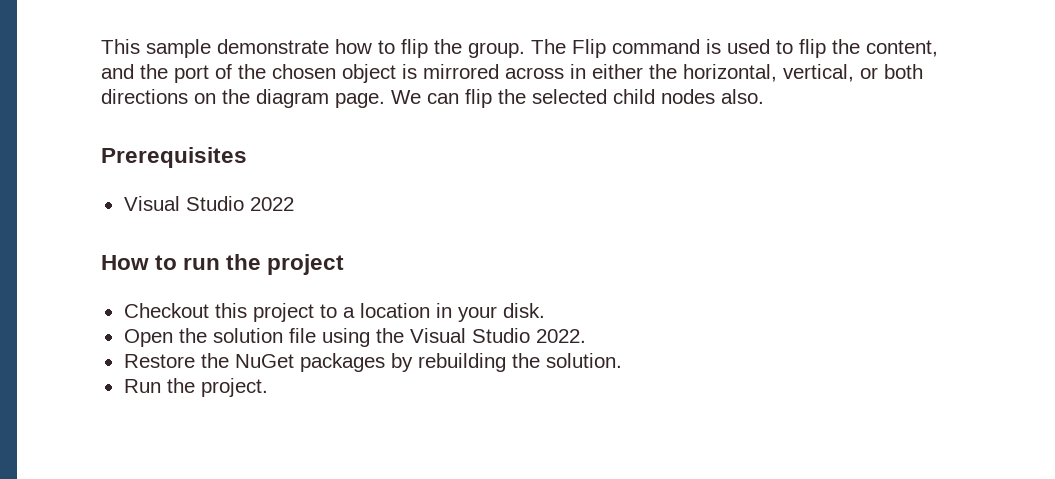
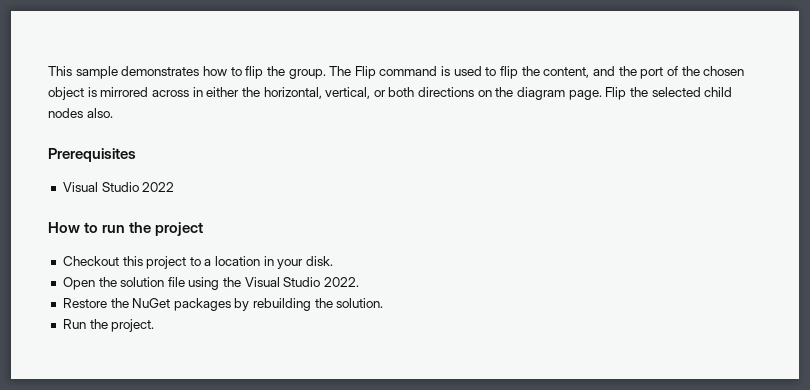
- This sample demonstrate how to flip the group.
+ This sample demonstrates how to flip the group.
- We can flip the selected child nodes also.
+ Flip the selected child nodes also.

